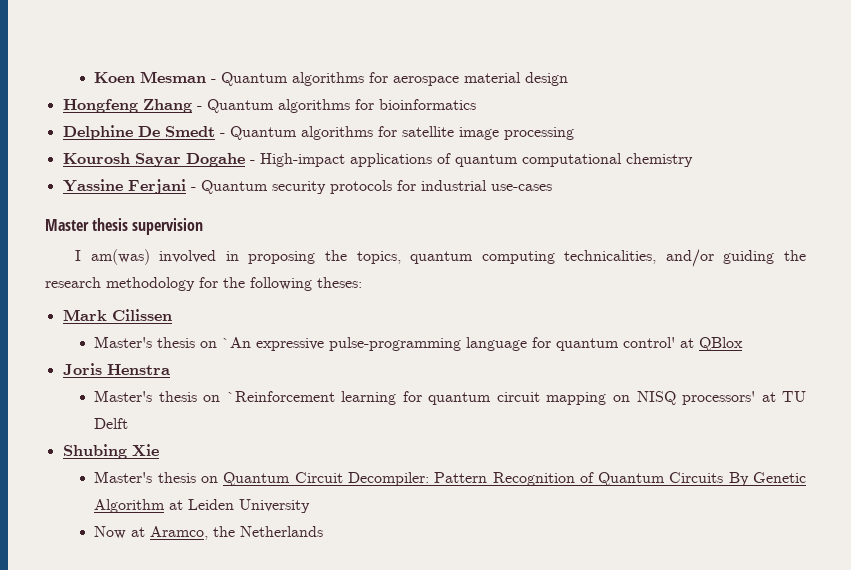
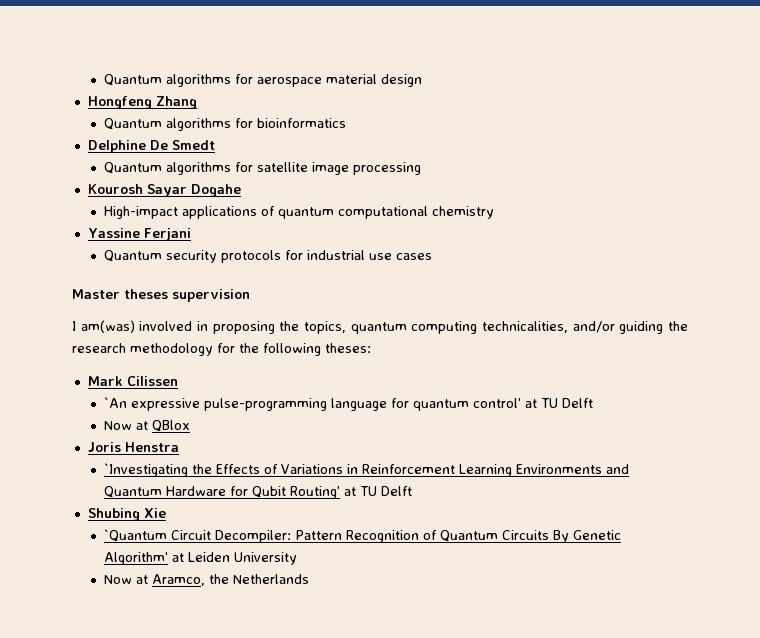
- Koen Mesman - Quantum algorithms for aerospace material design
+ Quantum algorithms for aerospace material design
- Hongfeng Zhang - Quantum algorithms for bioinformatics
+ Hongfeng Zhang
+ Quantum algorithms for bioinformatics
- Delphine De Smedt - Quantum algorithms for satellite image processing
+ Delphine De Smedt
+ Quantum algorithms for satellite image processing
- Kourosh Sayar Dogahe - High-impact applications of quantum computational chemistry
+ Kourosh Sayar Dogahe
+ High-impact applications of quantum computational chemistry
- Yassine Ferjani - Quantum security protocols for industrial use-cases
+ Yassine Ferjani
+ Quantum security protocols for industrial use cases
- Master thesis supervision
+ Master theses supervision
- Master's thesis on `An expressive pulse-programming language for quantum control' at QBlox
+ `An expressive pulse-programming language for quantum control' at TU Delft
+ Now at QBlox
- Master's thesis on `Reinforcement learning for quantum circuit mapping on NISQ processors' at TU Delft
+ `Investigating the Effects of Variations in Reinforcement Learning Environments and Quantum Hardware for Qubit Routing' at TU Delft
- Master's thesis on Quantum Circuit Decompiler: Pattern Recognition of Quantum Circuits By Genetic Algorithm at Leiden University
+ `Quantum Circuit Decompiler: Pattern Recognition of Quantum Circuits By Genetic Algorithm' at Leiden University

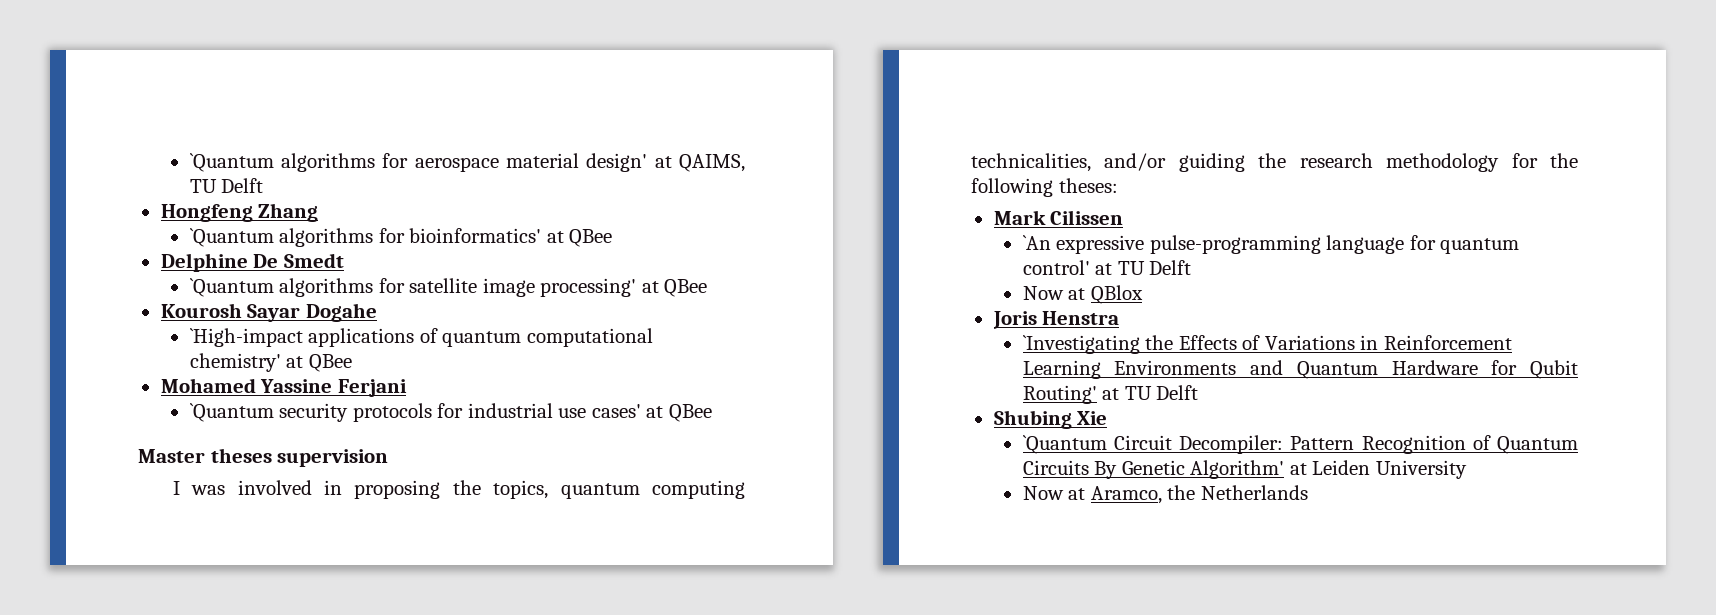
- Quantum algorithms for aerospace material design
+ `Quantum algorithms for aerospace material design' at QAIMS, TU Delft
- Quantum algorithms for bioinformatics
+ `Quantum algorithms for bioinformatics' at QBee
- Quantum algorithms for satellite image processing
+ `Quantum algorithms for satellite image processing' at QBee
- High-impact applications of quantum computational chemistry
- Yassine Ferjani
+ `High-impact applications of quantum computational chemistry' at QBee
+ Mohamed Yassine Ferjani
- Quantum security protocols for industrial use cases
+ `Quantum security protocols for industrial use cases' at QBee
- I am(was) involved in proposing the topics, quantum computing technicalities, and/or guiding the research methodology for the following theses:
+ I was involved in proposing the topics, quantum computing technicalities, and/or guiding the research methodology for the following theses:

